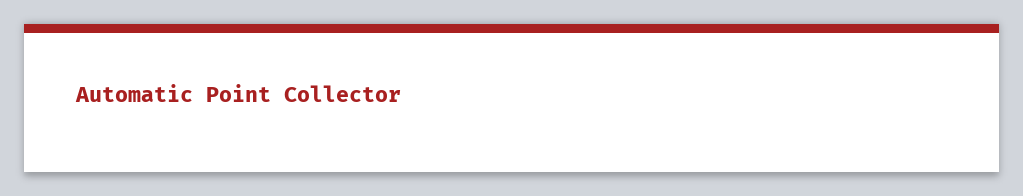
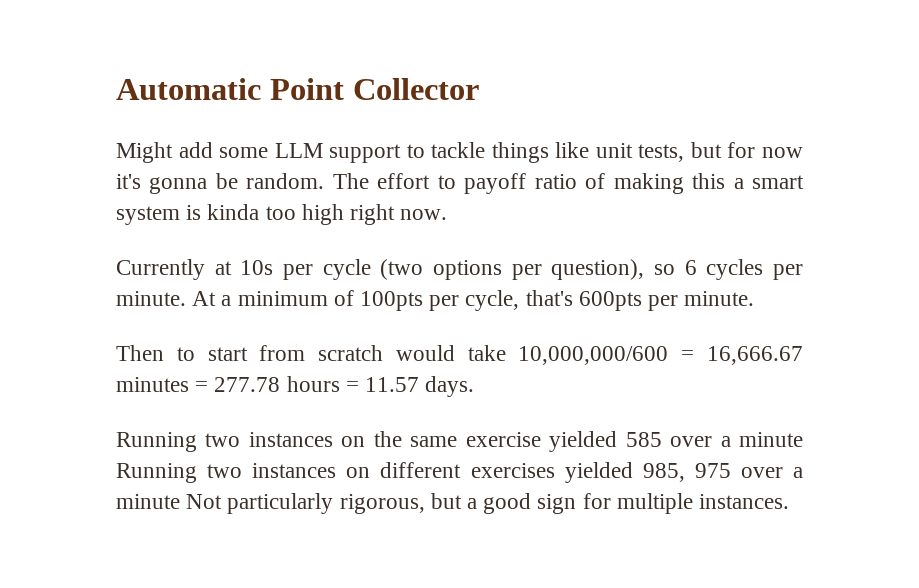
+ Might add some LLM support to tackle things like unit tests, but for now it's gonna be random. The effort to payoff ratio of making this a smart system is kinda too high right now.
+ Currently at 10s per cycle (two options per question), so 6 cycles per minute. At a minimum of 100pts per cycle, that's 600pts per minute.
+ Then to start from scratch would take 10,000,000/600 = 16,666.67 minutes = 277.78 hours = 11.57 days.
+ Running two instances on the same exercise yielded 585 over a minute Running two instances on different exercises yielded 985, 975 over a minute Not particularly rigorous, but a good sign for multiple instances.

